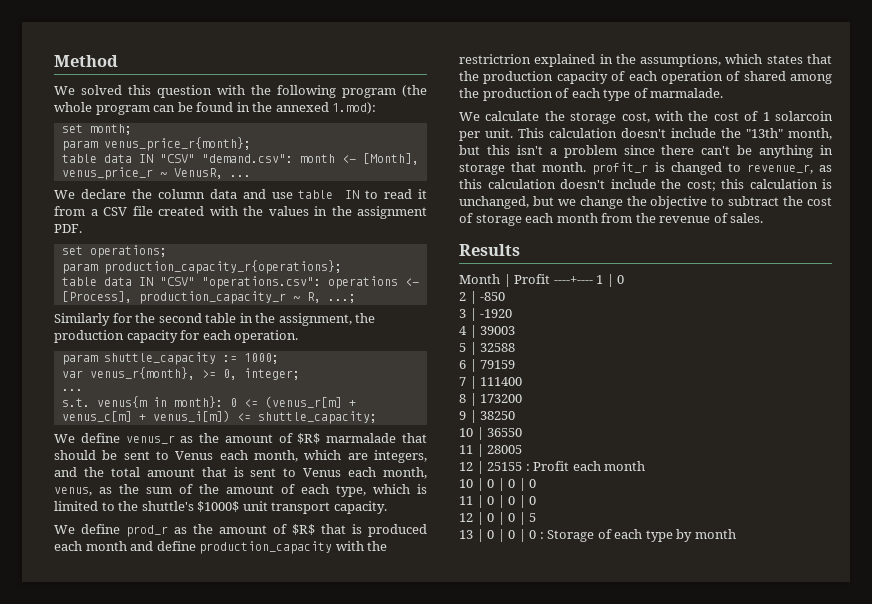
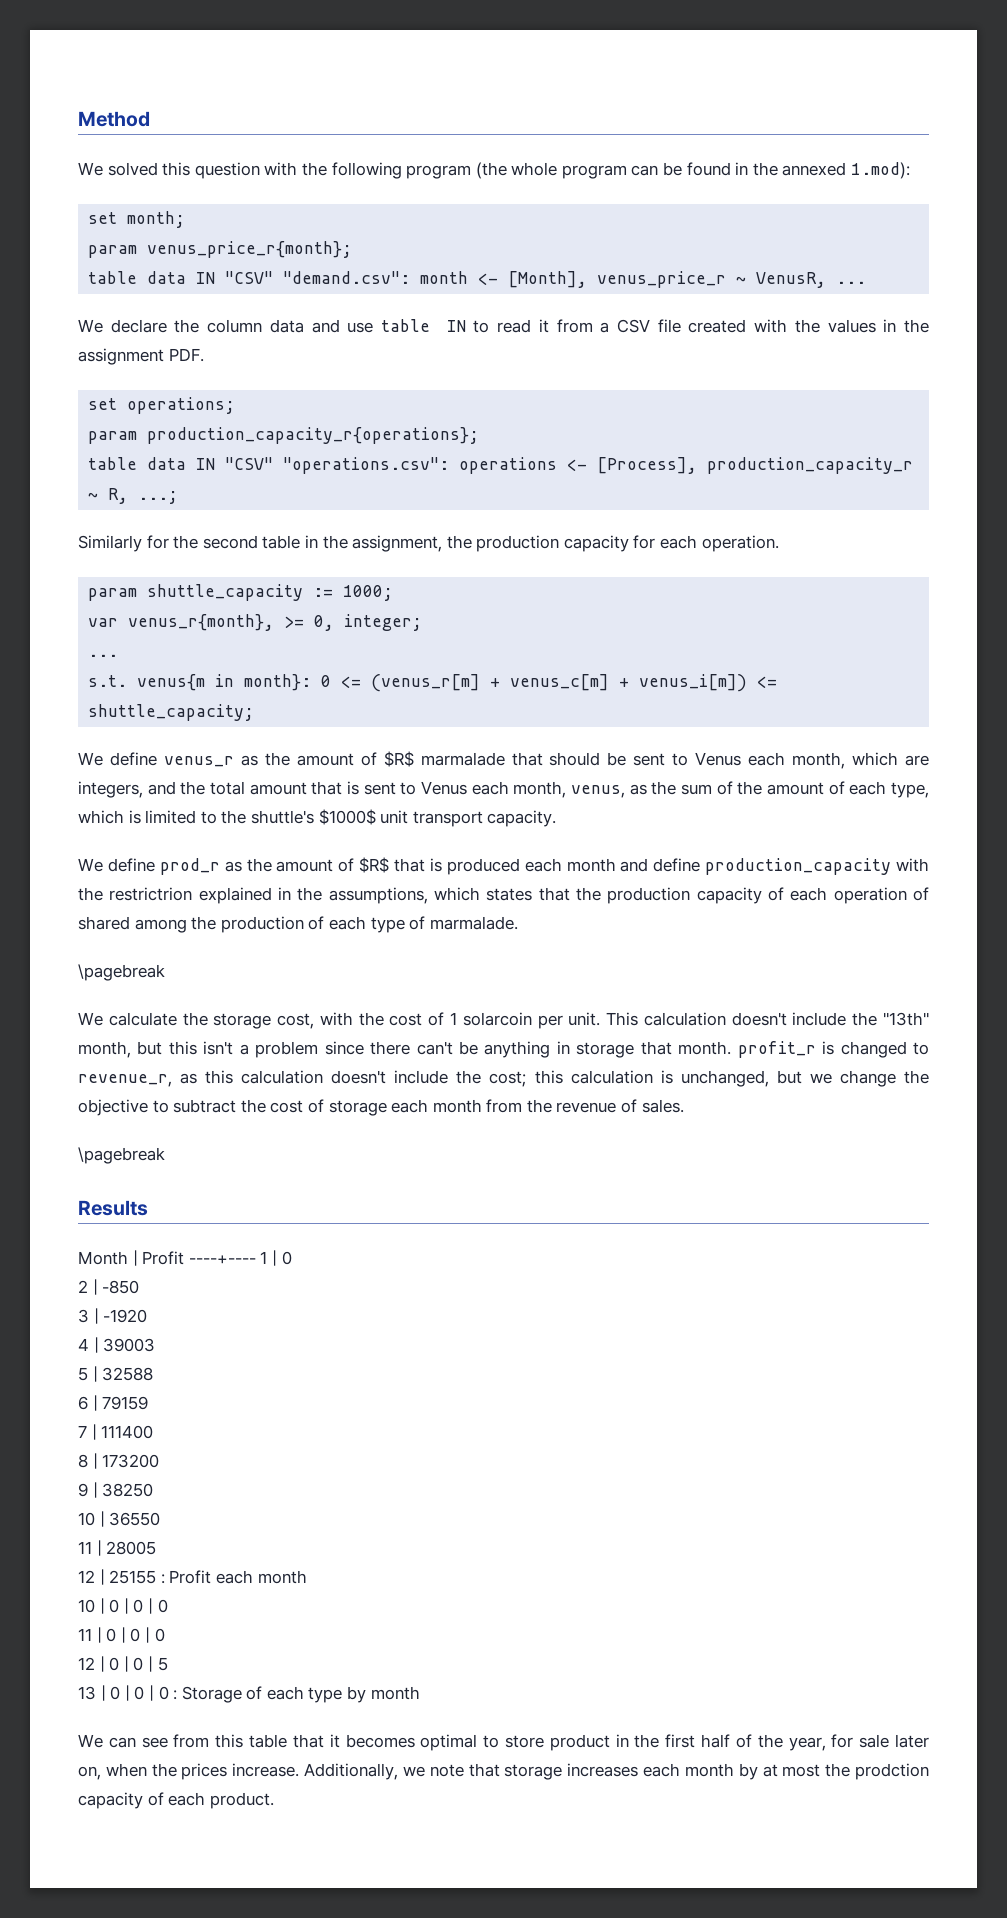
  We define prod_r as the amount of $R$ that is produced each month and define production_capacity with the restrictrion explained in the assumptions, which states that the production capacity of each operation of shared among the production of each type of marmalade.
+ \pagebreak
  This calculation doesn't include the "13th" month, but this isn't a problem since there can't be anything in storage that month. profit_r is changed to revenue_r, as this calculation doesn't include the cost; this calculation is unchanged, but we change the objective to subtract the cost of storage each month from the revenue of sales.
+ \pagebreak
+ We can see from this table that it becomes optimal to store product in the first half of the year, for sale later on, when the prices increase. Additionally, we note that storage increases each month by at most the prodction capacity of each product.

